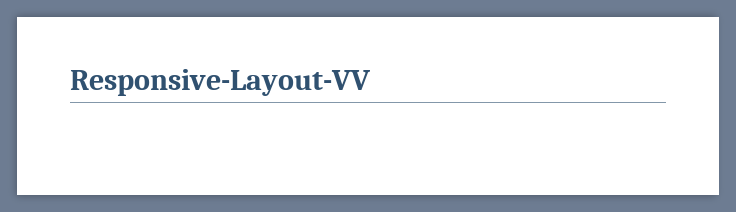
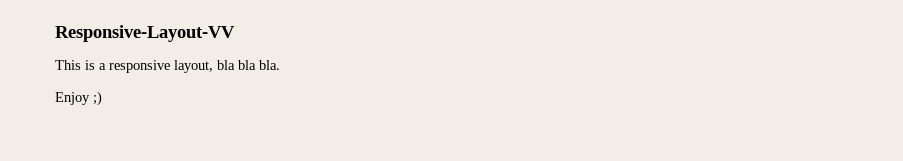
+ This is a responsive layout, bla bla bla.
+ Enjoy ;)

